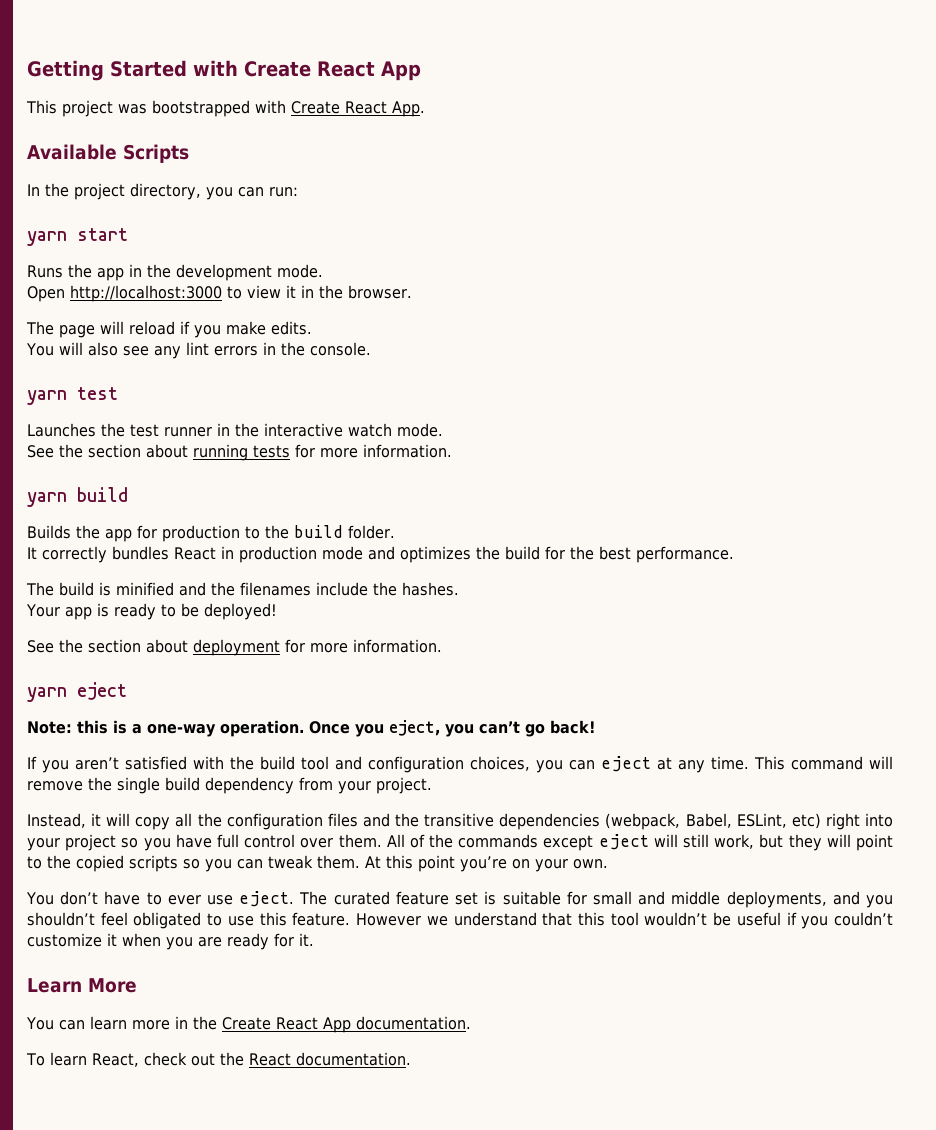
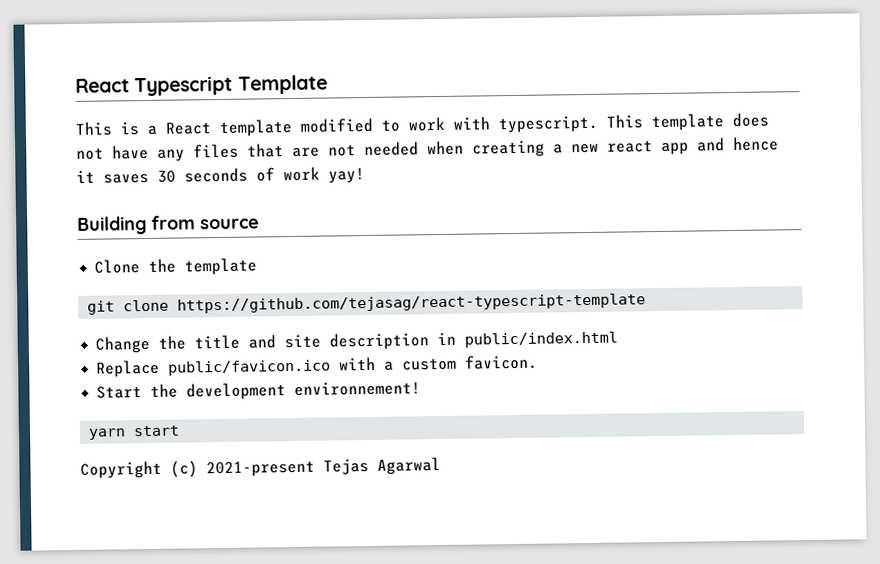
- Getting Started with Create React App
- This project was bootstrapped with Create React App.
- Available Scripts
- In the project directory, you can run:
+ React Typescript Template
+ This is a React template modified to work with typescript. This template does not have any files that are not needed when creating a new react app and hence it saves 30 seconds of work yay!
+ Building from source
+ Clone the template
+ git clone https://github.com/tejasag/react-typescript-template
+ Change the title and site description in public/index.html
+ Replace public/favicon.ico with a custom favicon.
+ Start the development environnement!
  yarn start
- Runs the app in the development mode.
- Open http://localhost:3000 to view it in the browser.
- The page will reload if you make edits.
- You will also see any lint errors in the console.
- yarn test
- Launches the test runner in the interactive watch mode.
- See the section about running tests for more information.
- yarn build
- Builds the app for production to the build folder.
- It correctly bundles React in production mode and optimizes the build for the best performance.
- The build is minified and the filenames include the hashes.
- Your app is ready to be deployed!
- See the section about deployment for more information.
- yarn eject
- Note: this is a one-way operation. Once you eject, you can’t go back!
- If you aren’t satisfied with the build tool and configuration choices, you can eject at any time. This command will remove the single build dependency from your project.
- Instead, it will copy all the configuration files and the transitive dependencies (webpack, Babel, ESLint, etc) right into your project so you have full control over them. All of the commands except eject will still work, but they will point to the copied scripts so you can tweak them. At this point you’re on your own.
- You don’t have to ever use eject. The curated feature set is suitable for small and middle deployments, and you shouldn’t feel obligated to use this feature. However we understand that this tool wouldn’t be useful if you couldn’t customize it when you are ready for it.
- Learn More
- You can learn more in the Create React App documentation.
- To learn React, check out the React documentation.
+ Copyright (c) 2021-present Tejas Agarwal

